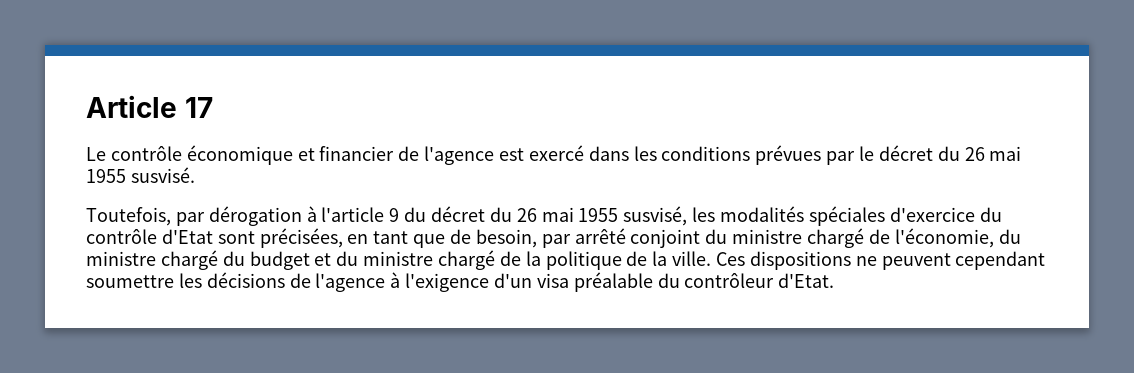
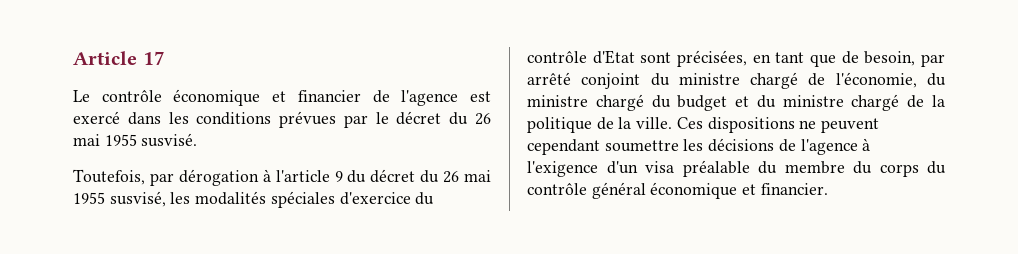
- Ces dispositions ne peuvent cependant soumettre les décisions de l'agence à l'exigence d'un visa préalable du contrôleur d'Etat.
+ Ces dispositions ne peuvent cependant soumettre les décisions de l'agence à l'exigence d'un visa préalable du membre du corps du contrôle général économique et financier.

